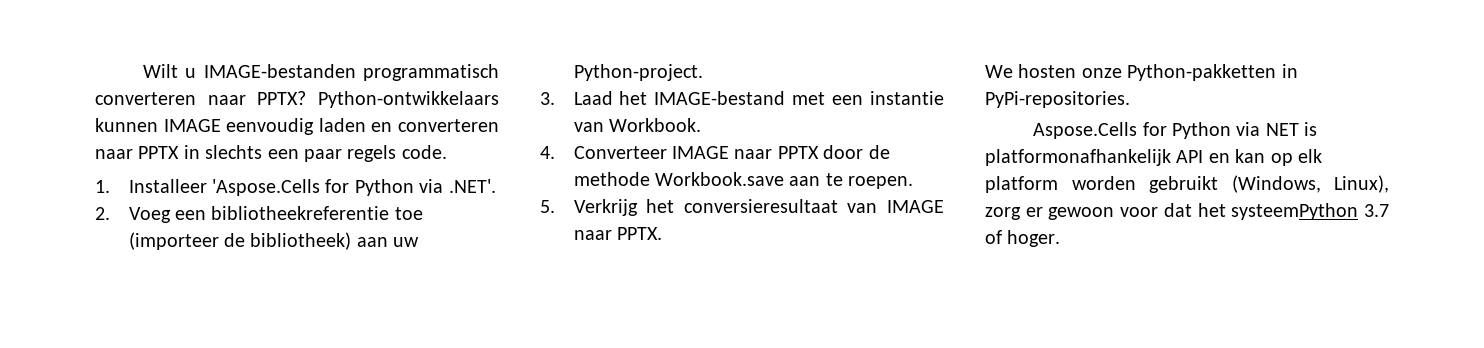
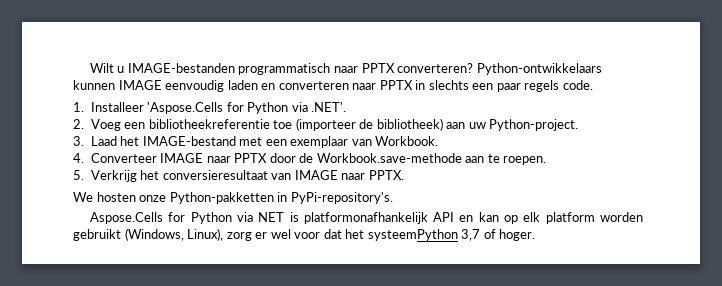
- Wilt u IMAGE-bestanden programmatisch converteren naar PPTX?
+ Wilt u IMAGE-bestanden programmatisch naar PPTX converteren?
- 3. Laad het IMAGE-bestand met een instantie van Workbook.
+ 3. Laad het IMAGE-bestand met een exemplaar van Workbook.
- 4. Converteer IMAGE naar PPTX door de methode Workbook.save aan te roepen.
+ 4. Converteer IMAGE naar PPTX door de Workbook.save-methode aan te roepen.
- We hosten onze Python-pakketten in PyPi-repositories.
+ We hosten onze Python-pakketten in PyPi-repository's.
- Aspose.Cells for Python via NET is platformonafhankelijk API en kan op elk platform worden gebruikt (Windows, Linux), zorg er gewoon voor dat het systeemPython 3.7 of hoger.
+ Aspose.Cells for Python via NET is platformonafhankelijk API en kan op elk platform worden gebruikt (Windows, Linux), zorg er wel voor dat het systeemPython 3,7 of hoger.

